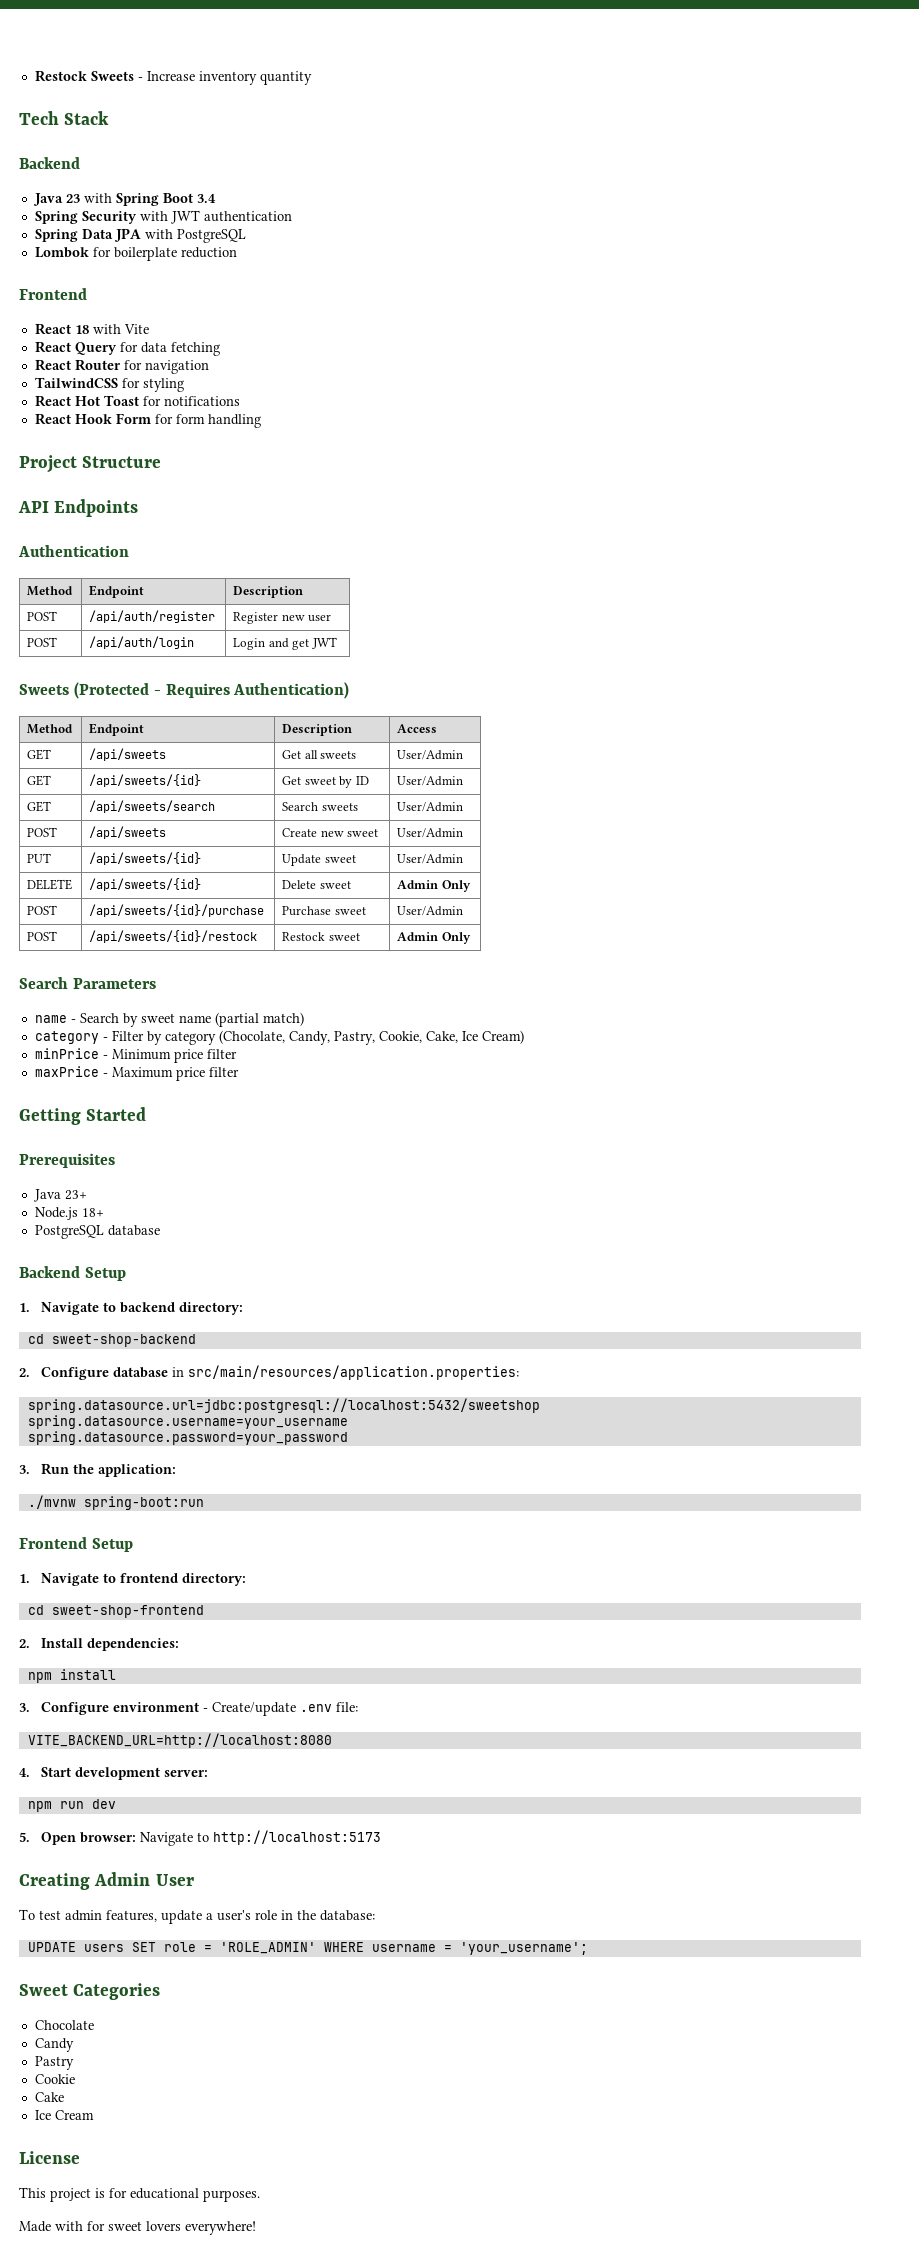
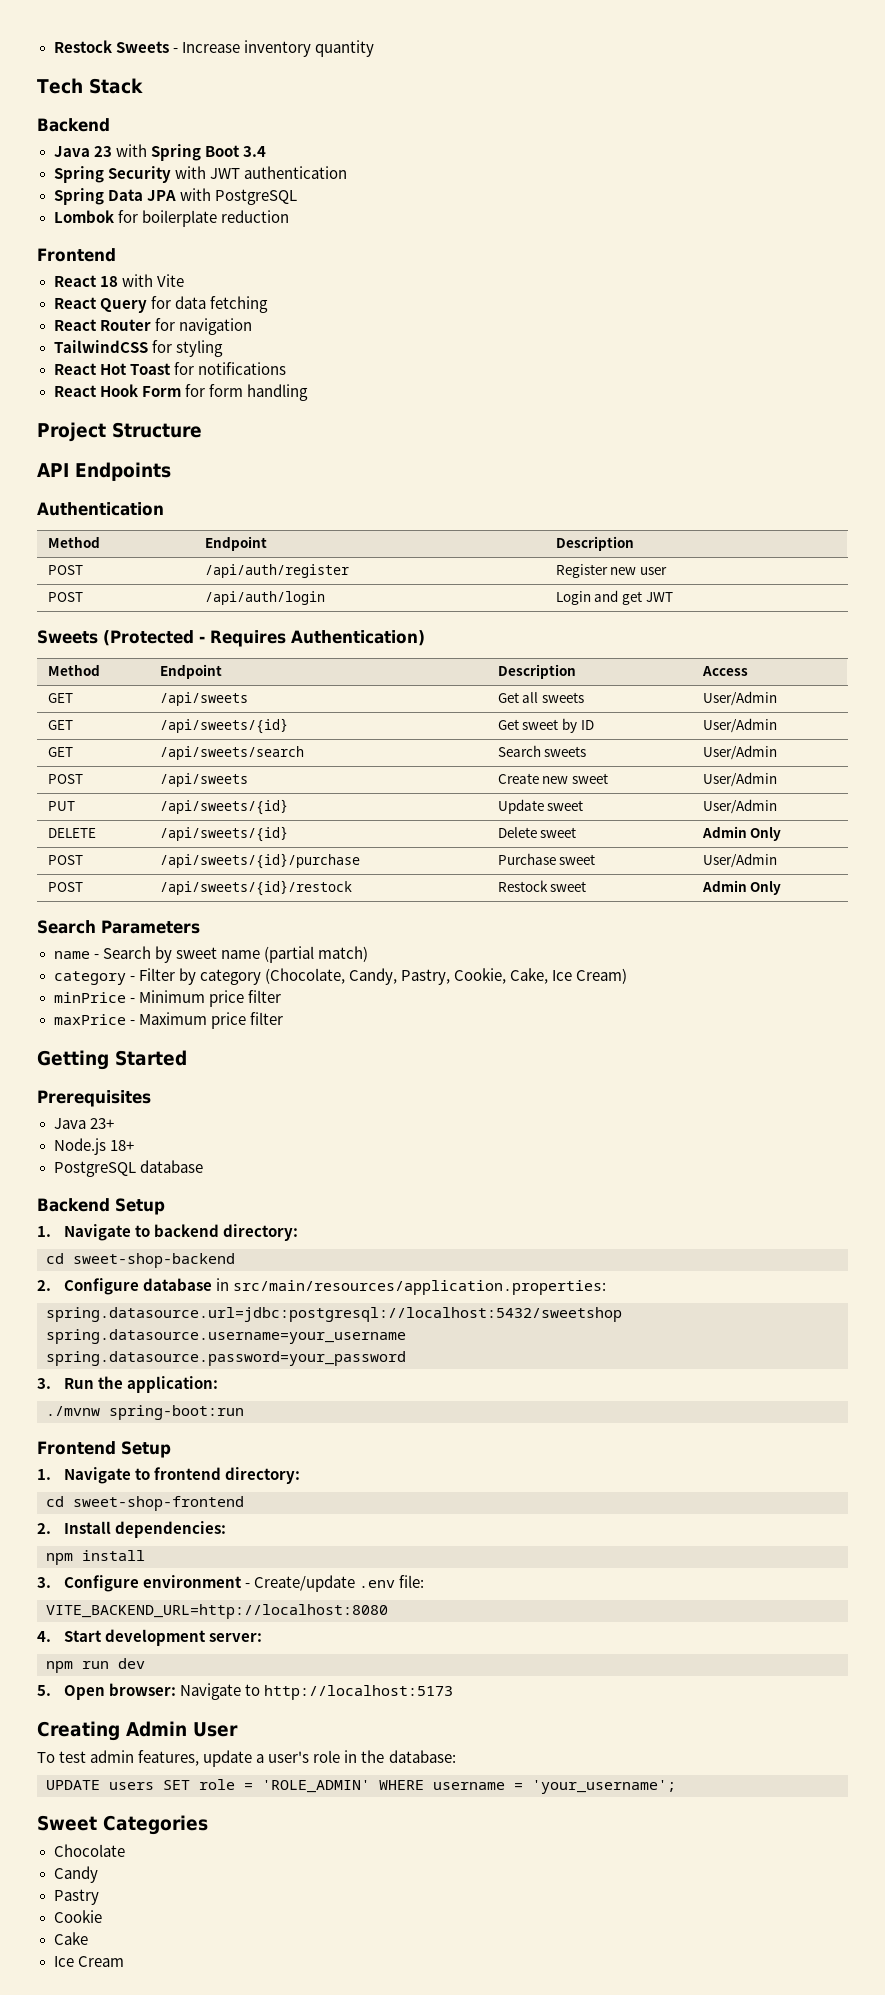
- License
- This project is for educational purposes.
- Made with for sweet lovers everywhere!

